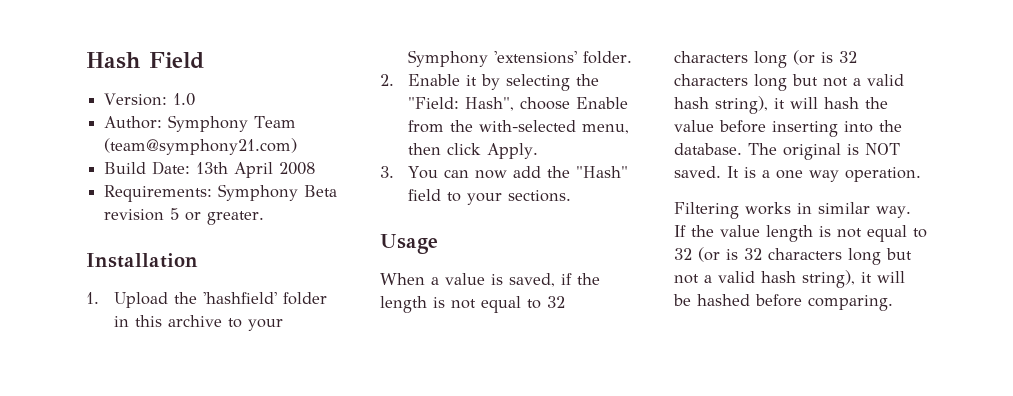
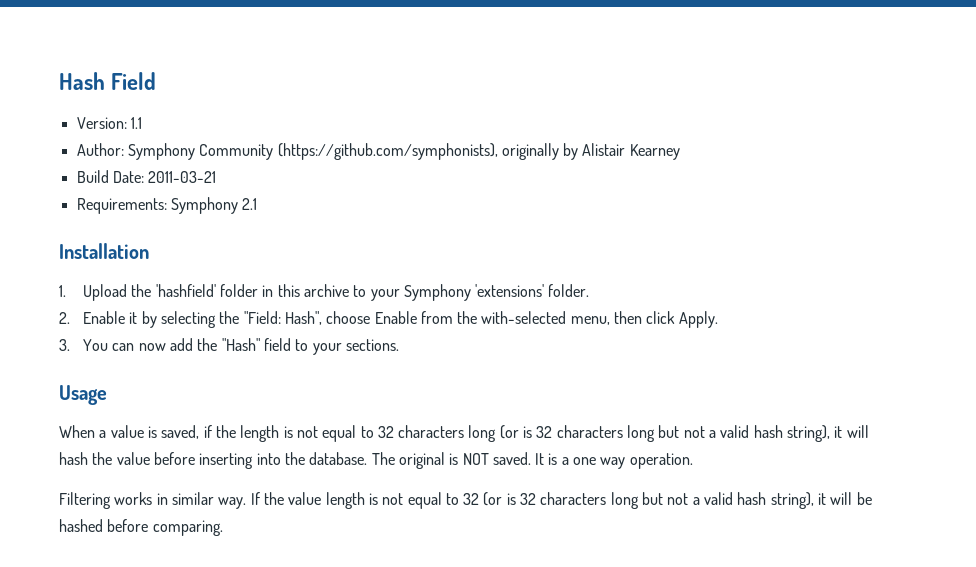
- Version: 1.0
+ Version: 1.1
- Author: Symphony Team (team@symphony21.com)
+ Author: Symphony Community (https://github.com/symphonists), originally by Alistair Kearney
- Build Date: 13th April 2008
+ Build Date: 2011-03-21
- Requirements: Symphony Beta revision 5 or greater.
+ Requirements: Symphony 2.1

